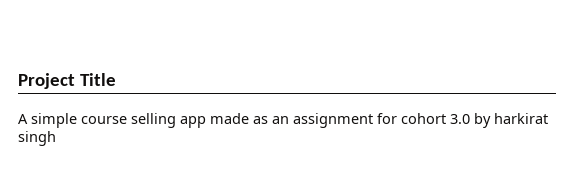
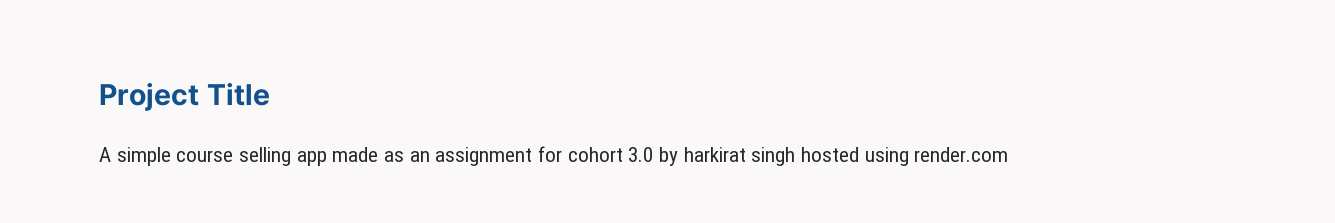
- A simple course selling app made as an assignment for cohort 3.0 by harkirat singh
+ A simple course selling app made as an assignment for cohort 3.0 by harkirat singh hosted using render.com

